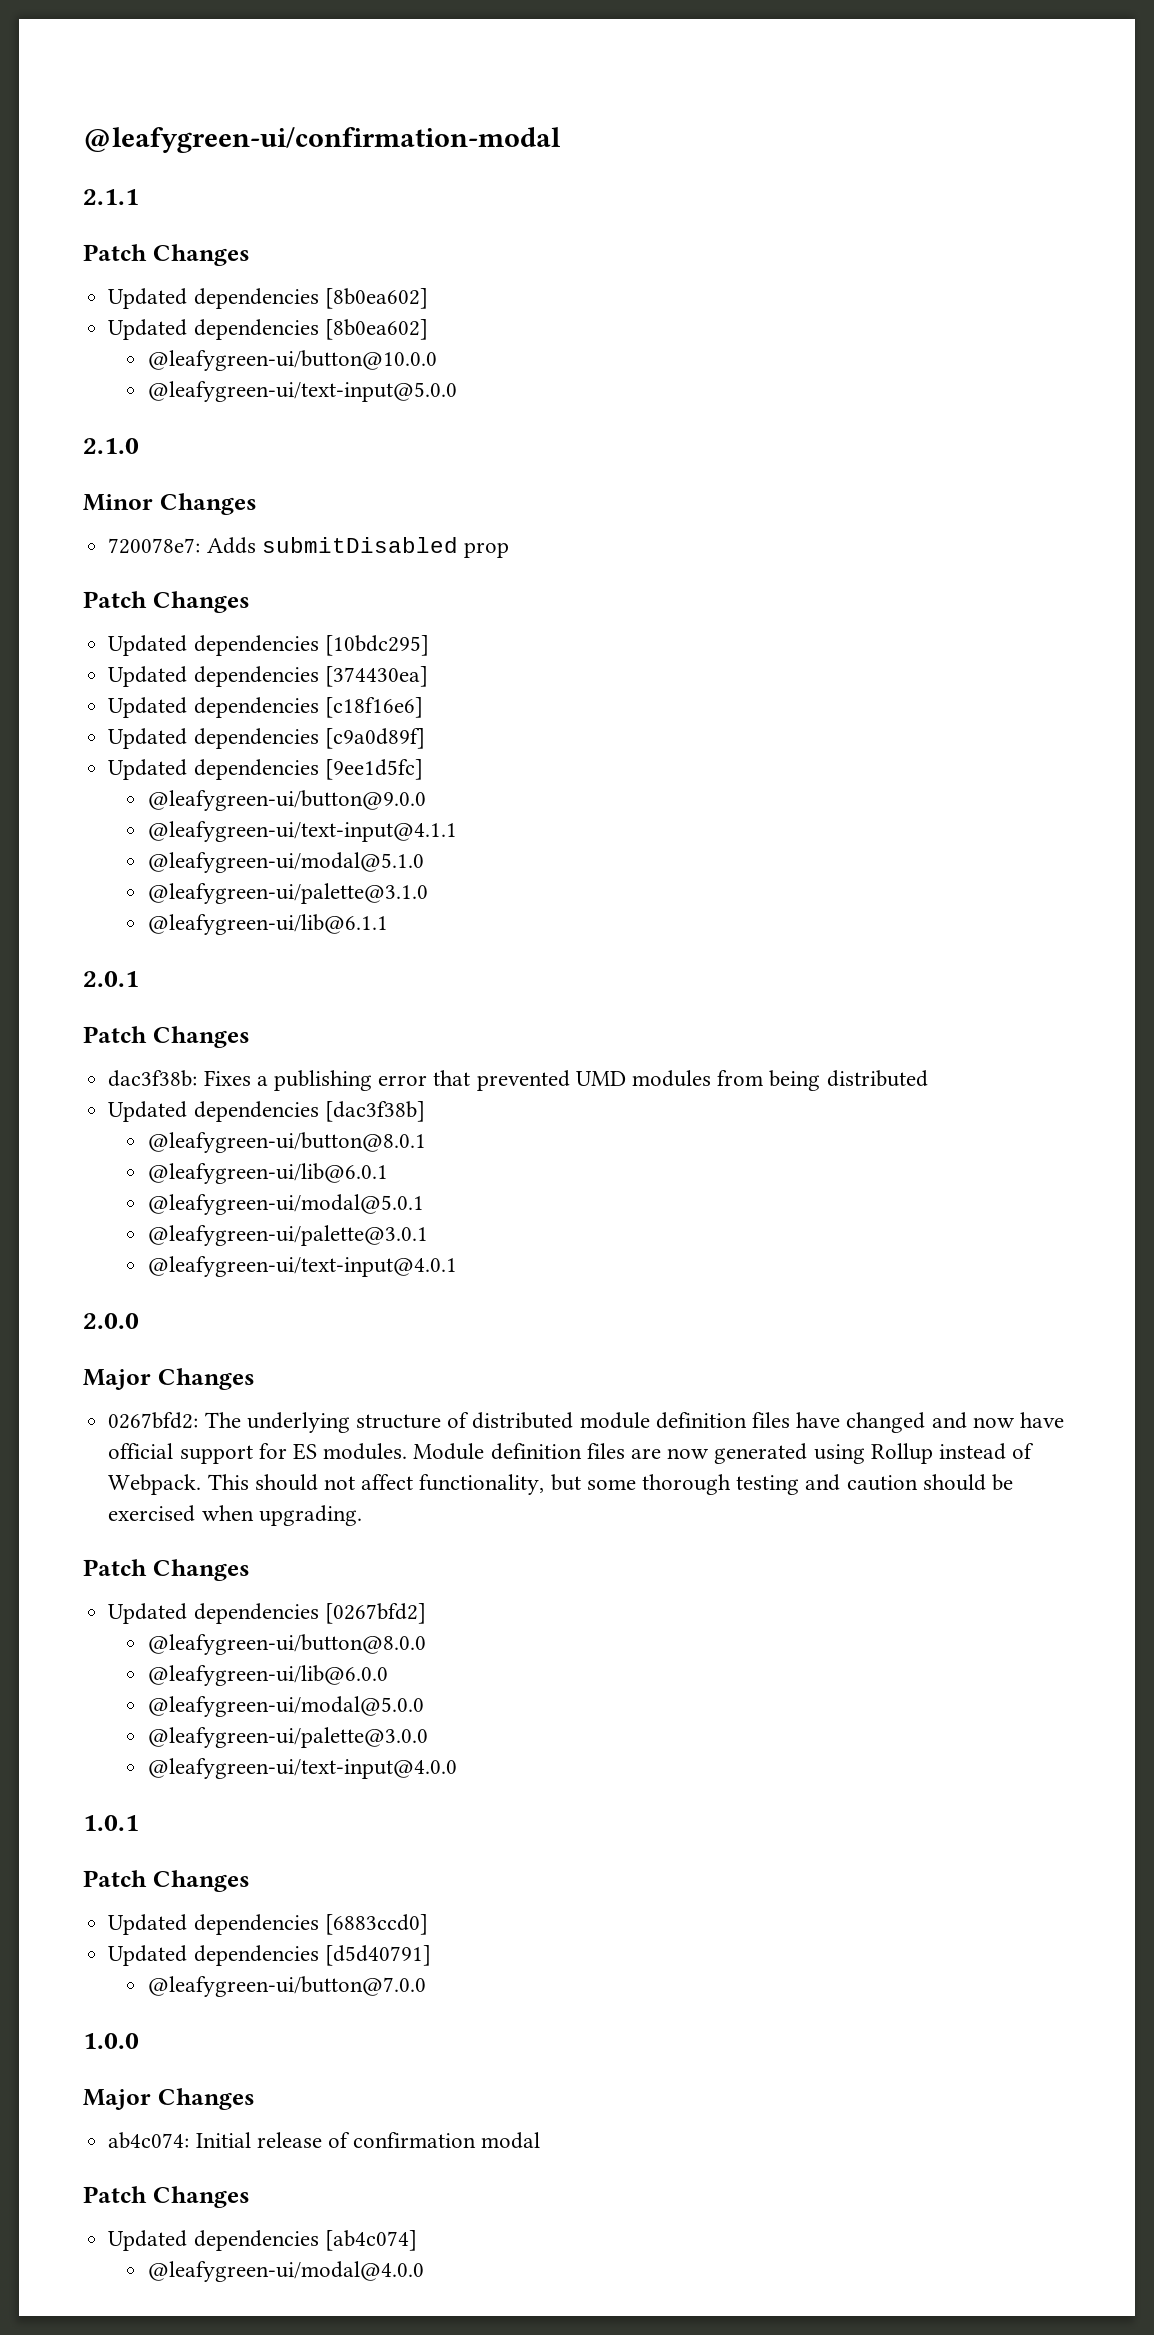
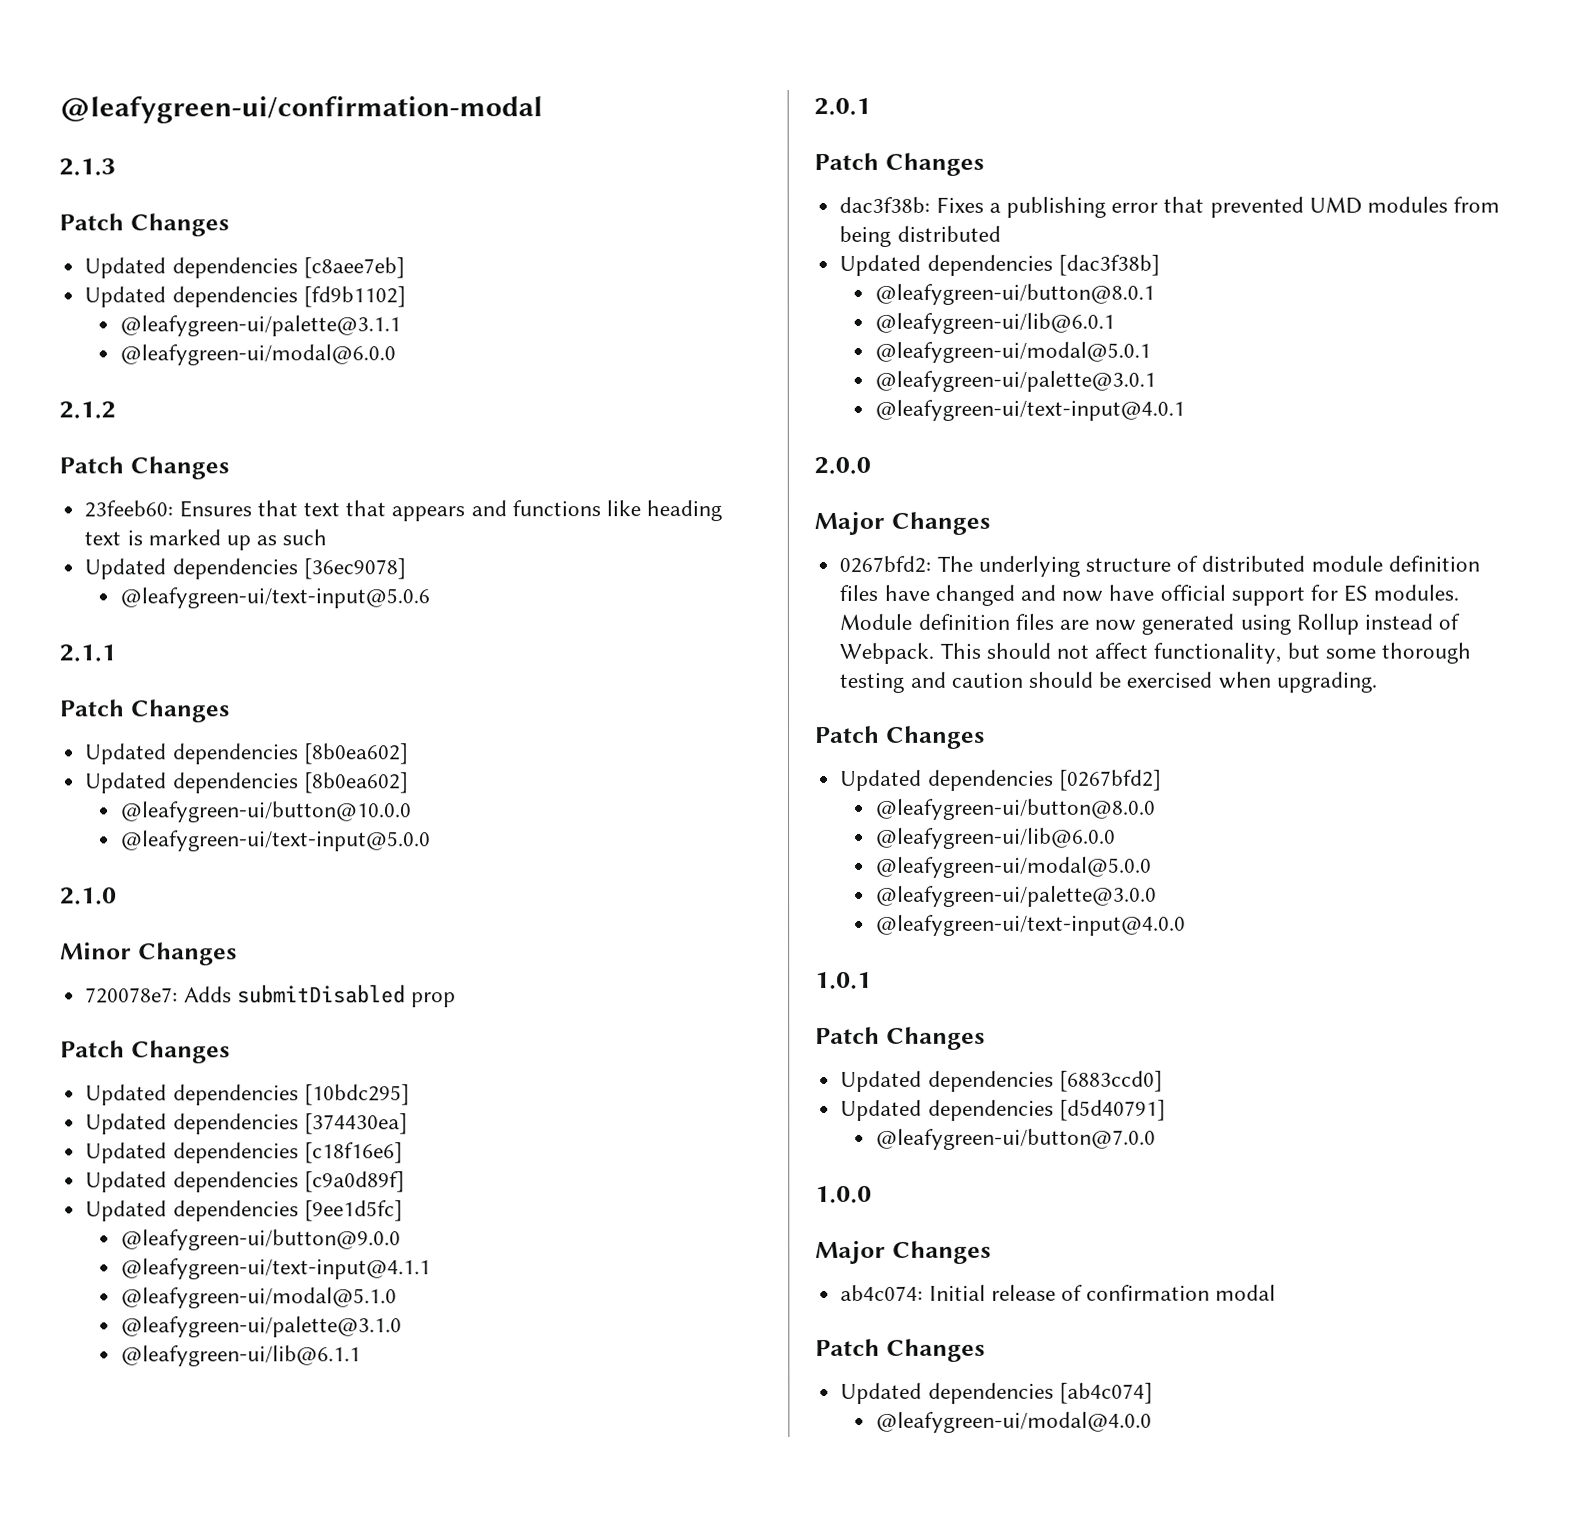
+ 2.1.3
+ Patch Changes
+ Updated dependencies [c8aee7eb]
+ Updated dependencies [fd9b1102]
+ @leafygreen-ui/palette@3.1.1
+ @leafygreen-ui/modal@6.0.0
+ 2.1.2
+ Patch Changes
+ 23feeb60: Ensures that text that appears and functions like heading text is marked up as such
+ Updated dependencies [36ec9078]
+ @leafygreen-ui/text-input@5.0.6

